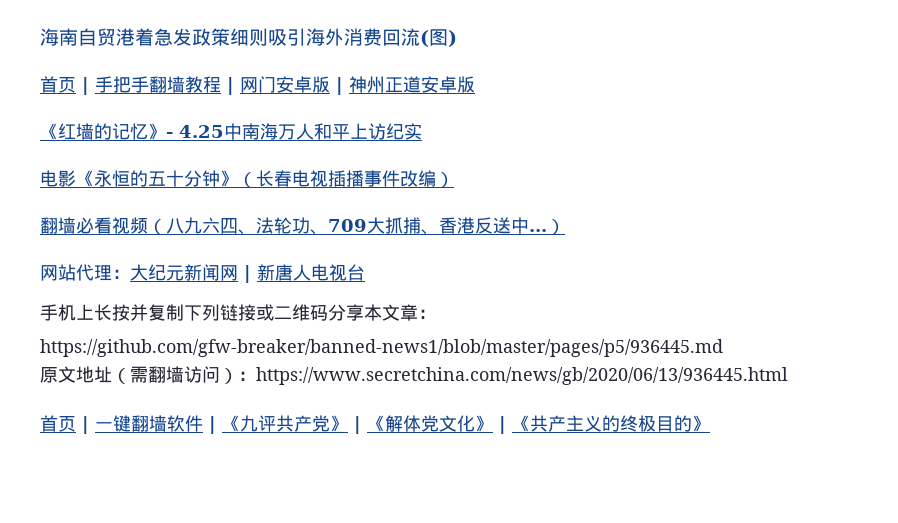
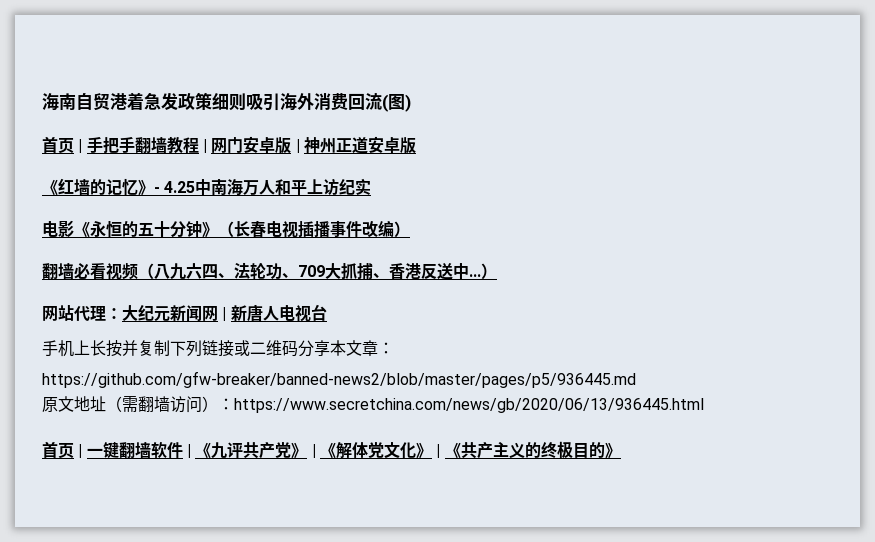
- https://github.com/gfw-breaker/banned-news1/blob/master/pages/p5/936445.md
+ https://github.com/gfw-breaker/banned-news2/blob/master/pages/p5/936445.md

